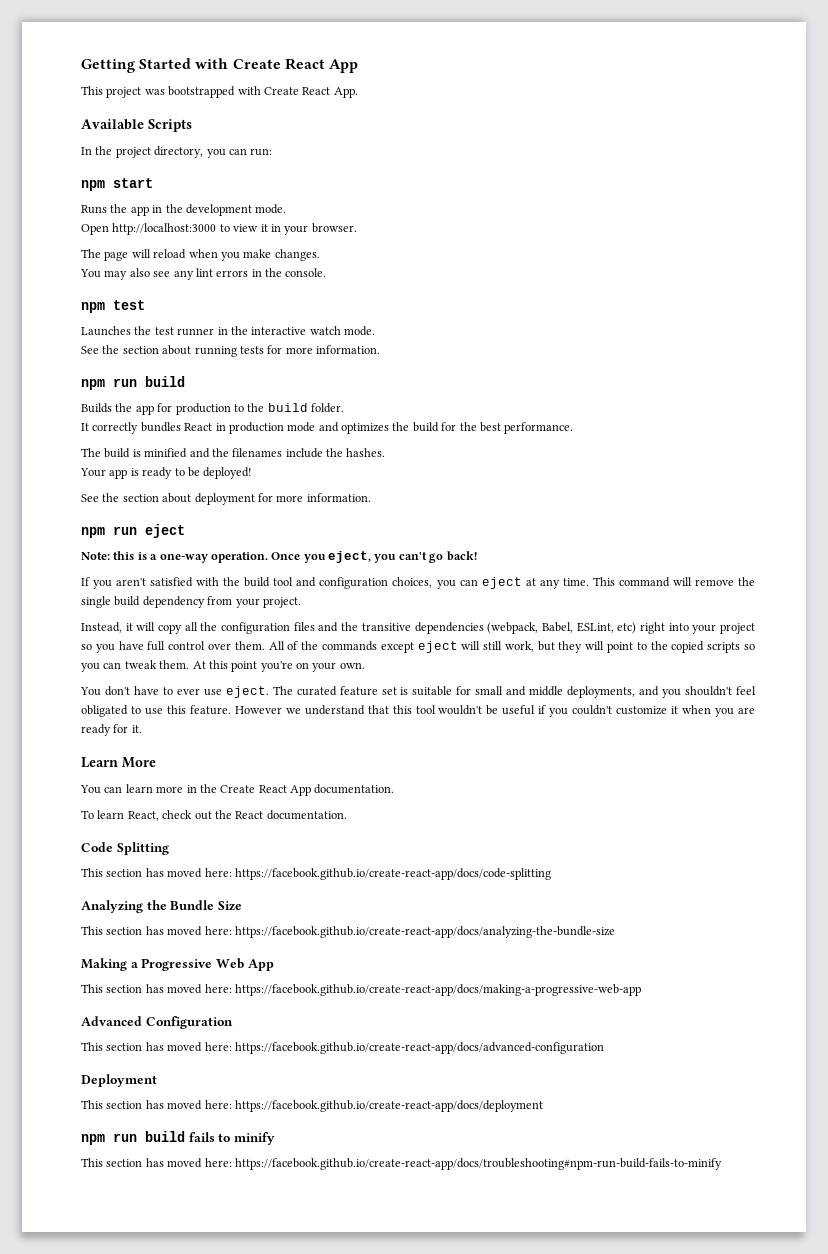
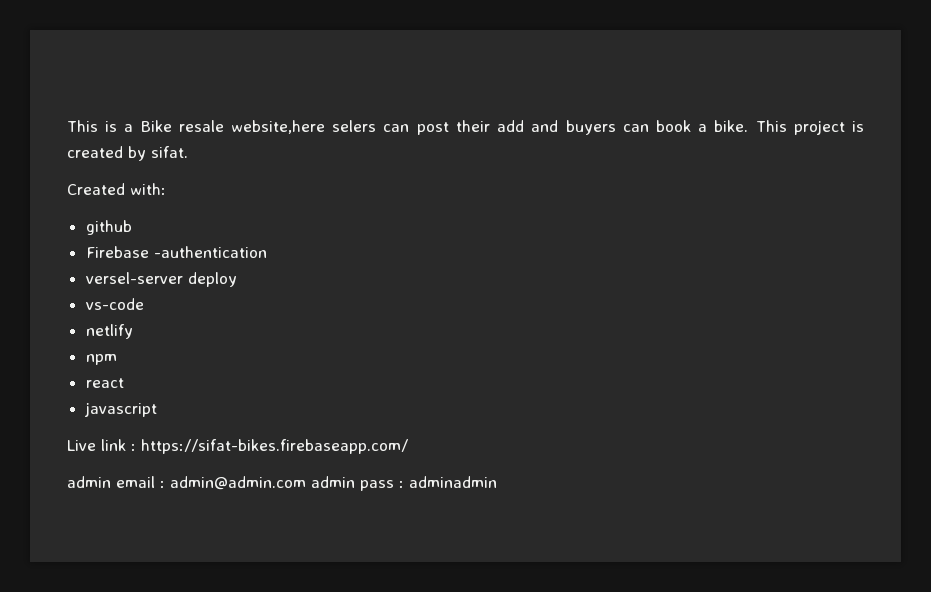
- Getting Started with Create React App
- This project was bootstrapped with Create React App.
- Available Scripts
- In the project directory, you can run:
- npm start
- Runs the app in the development mode.
- Open http://localhost:3000 to view it in your browser.
- The page will reload when you make changes.
- You may also see any lint errors in the console.
- npm test
- Launches the test runner in the interactive watch mode.
- See the section about running tests for more information.
- npm run build
- Builds the app for production to the build folder.
- It correctly bundles React in production mode and optimizes the build for the best performance.
- The build is minified and the filenames include the hashes.
- Your app is ready to be deployed!
- See the section about deployment for more information.
- npm run eject
- Note: this is a one-way operation. Once you eject, you can't go back!
- If you aren't satisfied with the build tool and configuration choices, you can eject at any time. This command will remove the single build dependency from your project.
- Instead, it will copy all the configuration files and the transitive dependencies (webpack, Babel, ESLint, etc) right into your project so you have full control over them. All of the commands except eject will still work, but they will point to the copied scripts so you can tweak them. At this point you're on your own.
- You don't have to ever use eject. The curated feature set is suitable for small and middle deployments, and you shouldn't feel obligated to use this feature. However we understand that this tool wouldn't be useful if you couldn't customize it when you are ready for it.
- Learn More
- You can learn more in the Create React App documentation.
- To learn React, check out the React documentation.
- Code Splitting
- This section has moved here: https://facebook.github.io/create-react-app/docs/code-splitting
- Analyzing the Bundle Size
- This section has moved here: https://facebook.github.io/create-react-app/docs/analyzing-the-bundle-size
- Making a Progressive Web App
- This section has moved here: https://facebook.github.io/create-react-app/docs/making-a-progressive-web-app
- Advanced Configuration
- This section has moved here: https://facebook.github.io/create-react-app/docs/advanced-configuration
- Deployment
- This section has moved here: https://facebook.github.io/create-react-app/docs/deployment
- npm run build fails to minify
- This section has moved here: https://facebook.github.io/create-react-app/docs/troubleshooting#npm-run-build-fails-to-minify
+ This is a Bike resale website,here selers can post their add and buyers can book a bike. This project is created by sifat.
+ Created with:
+ github
+ Firebase -authentication
+ versel-server deploy
+ vs-code
+ netlify
+ npm
+ react
+ javascript
+ Live link : https://sifat-bikes.firebaseapp.com/
+ admin email : admin@admin.com admin pass : adminadmin

